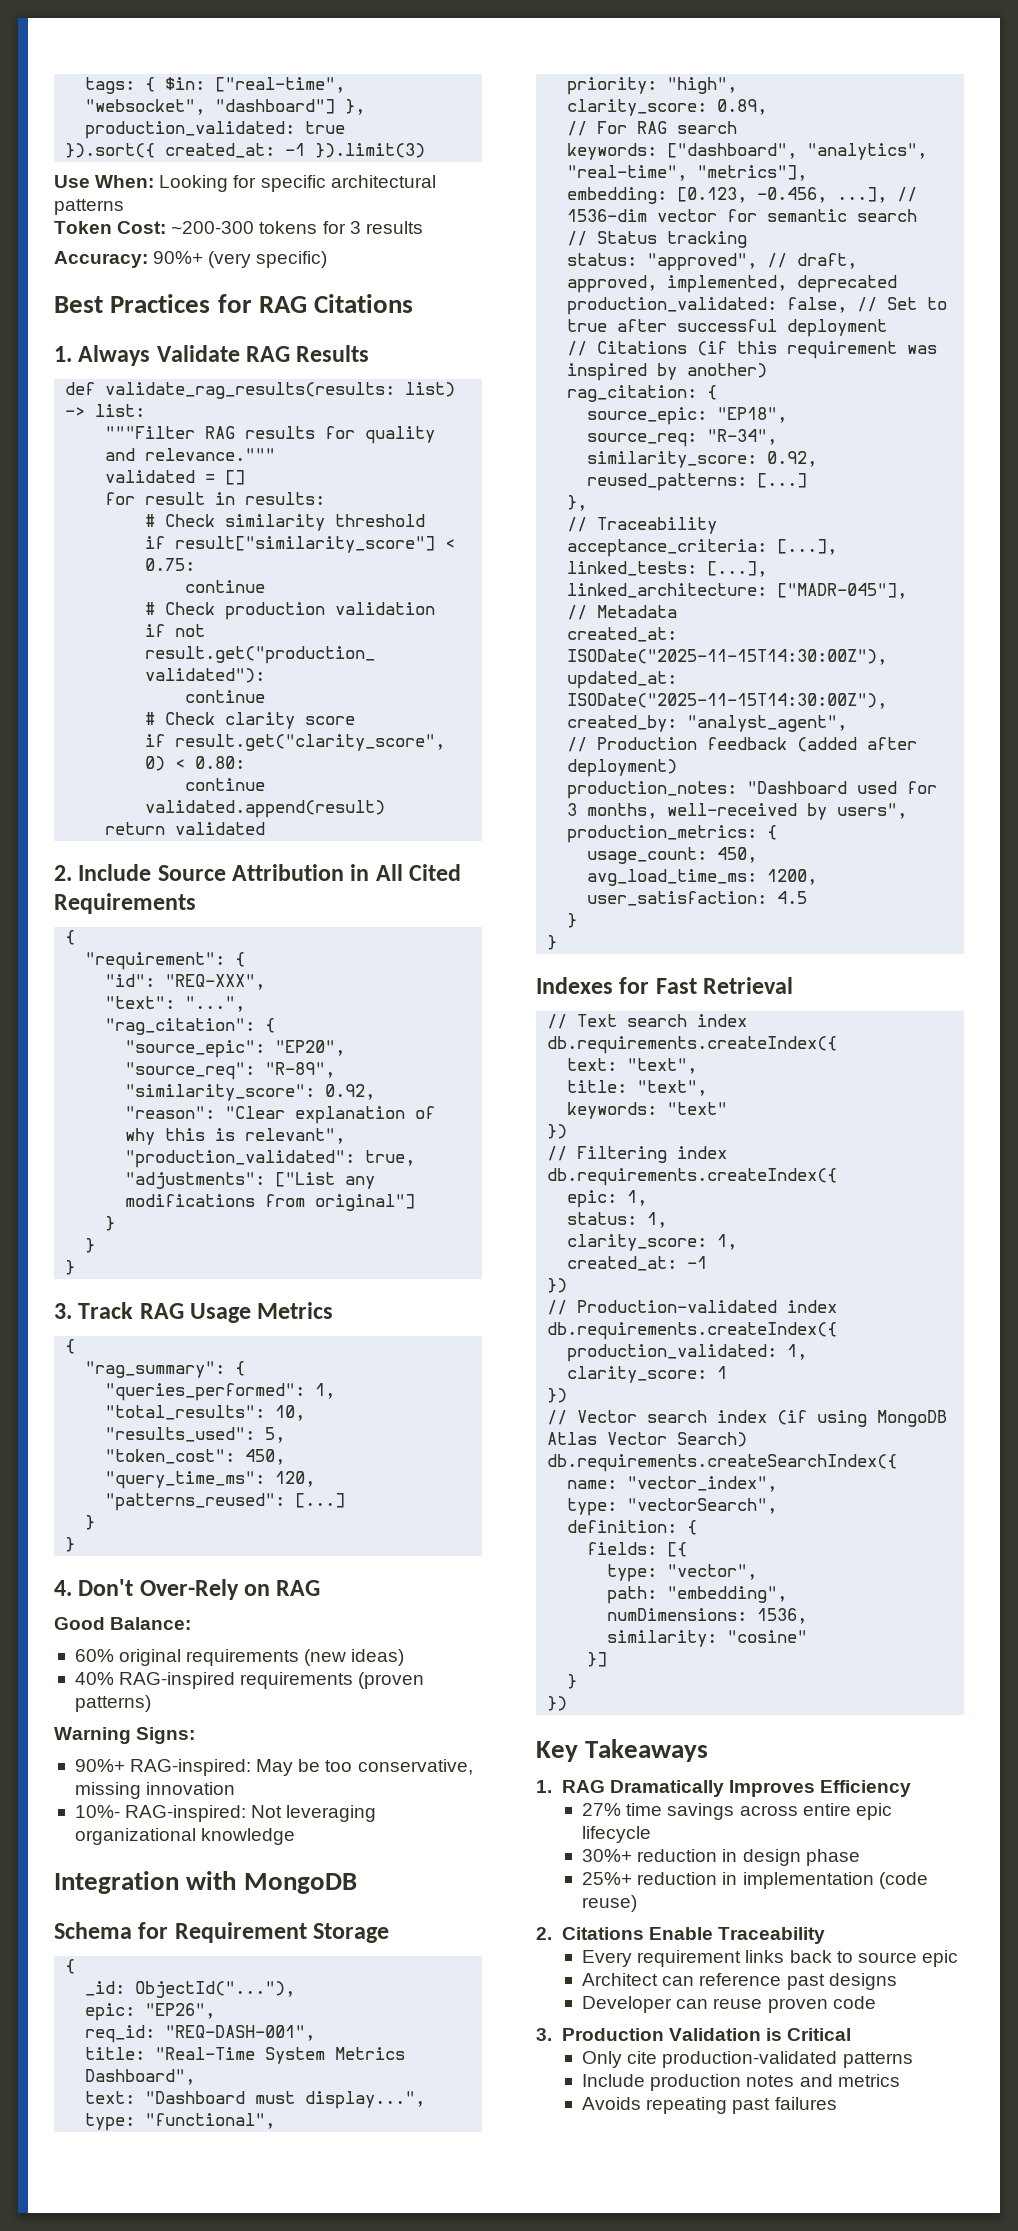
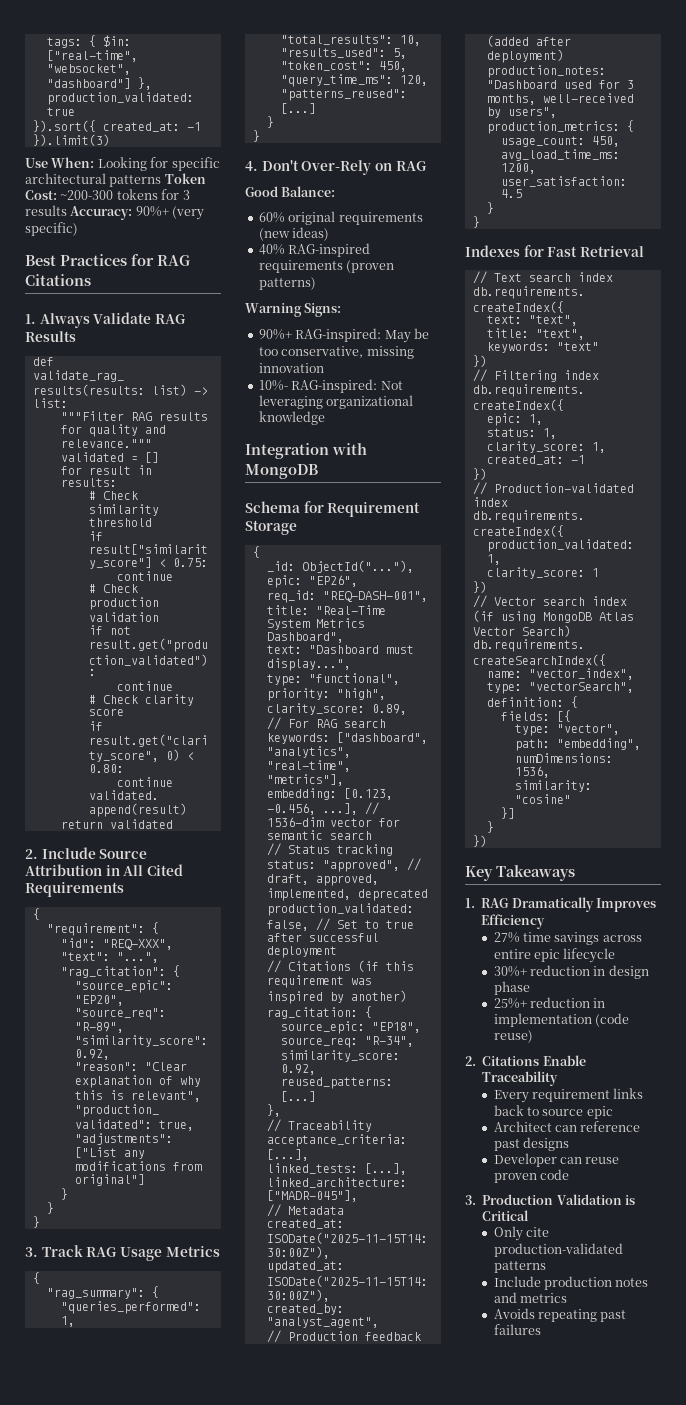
- Use When: Looking for specific architectural patterns
- Token Cost: ~200-300 tokens for 3 results
- Accuracy: 90%+ (very specific)
+ Use When: Looking for specific architectural patterns Token Cost: ~200-300 tokens for 3 results Accuracy: 90%+ (very specific)

